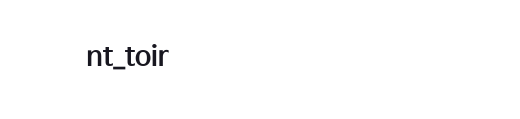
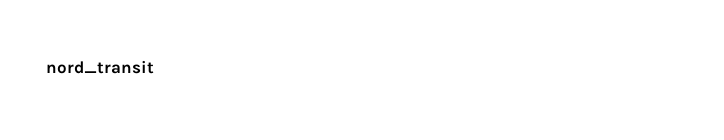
- nt_toir
+ nord_transit

